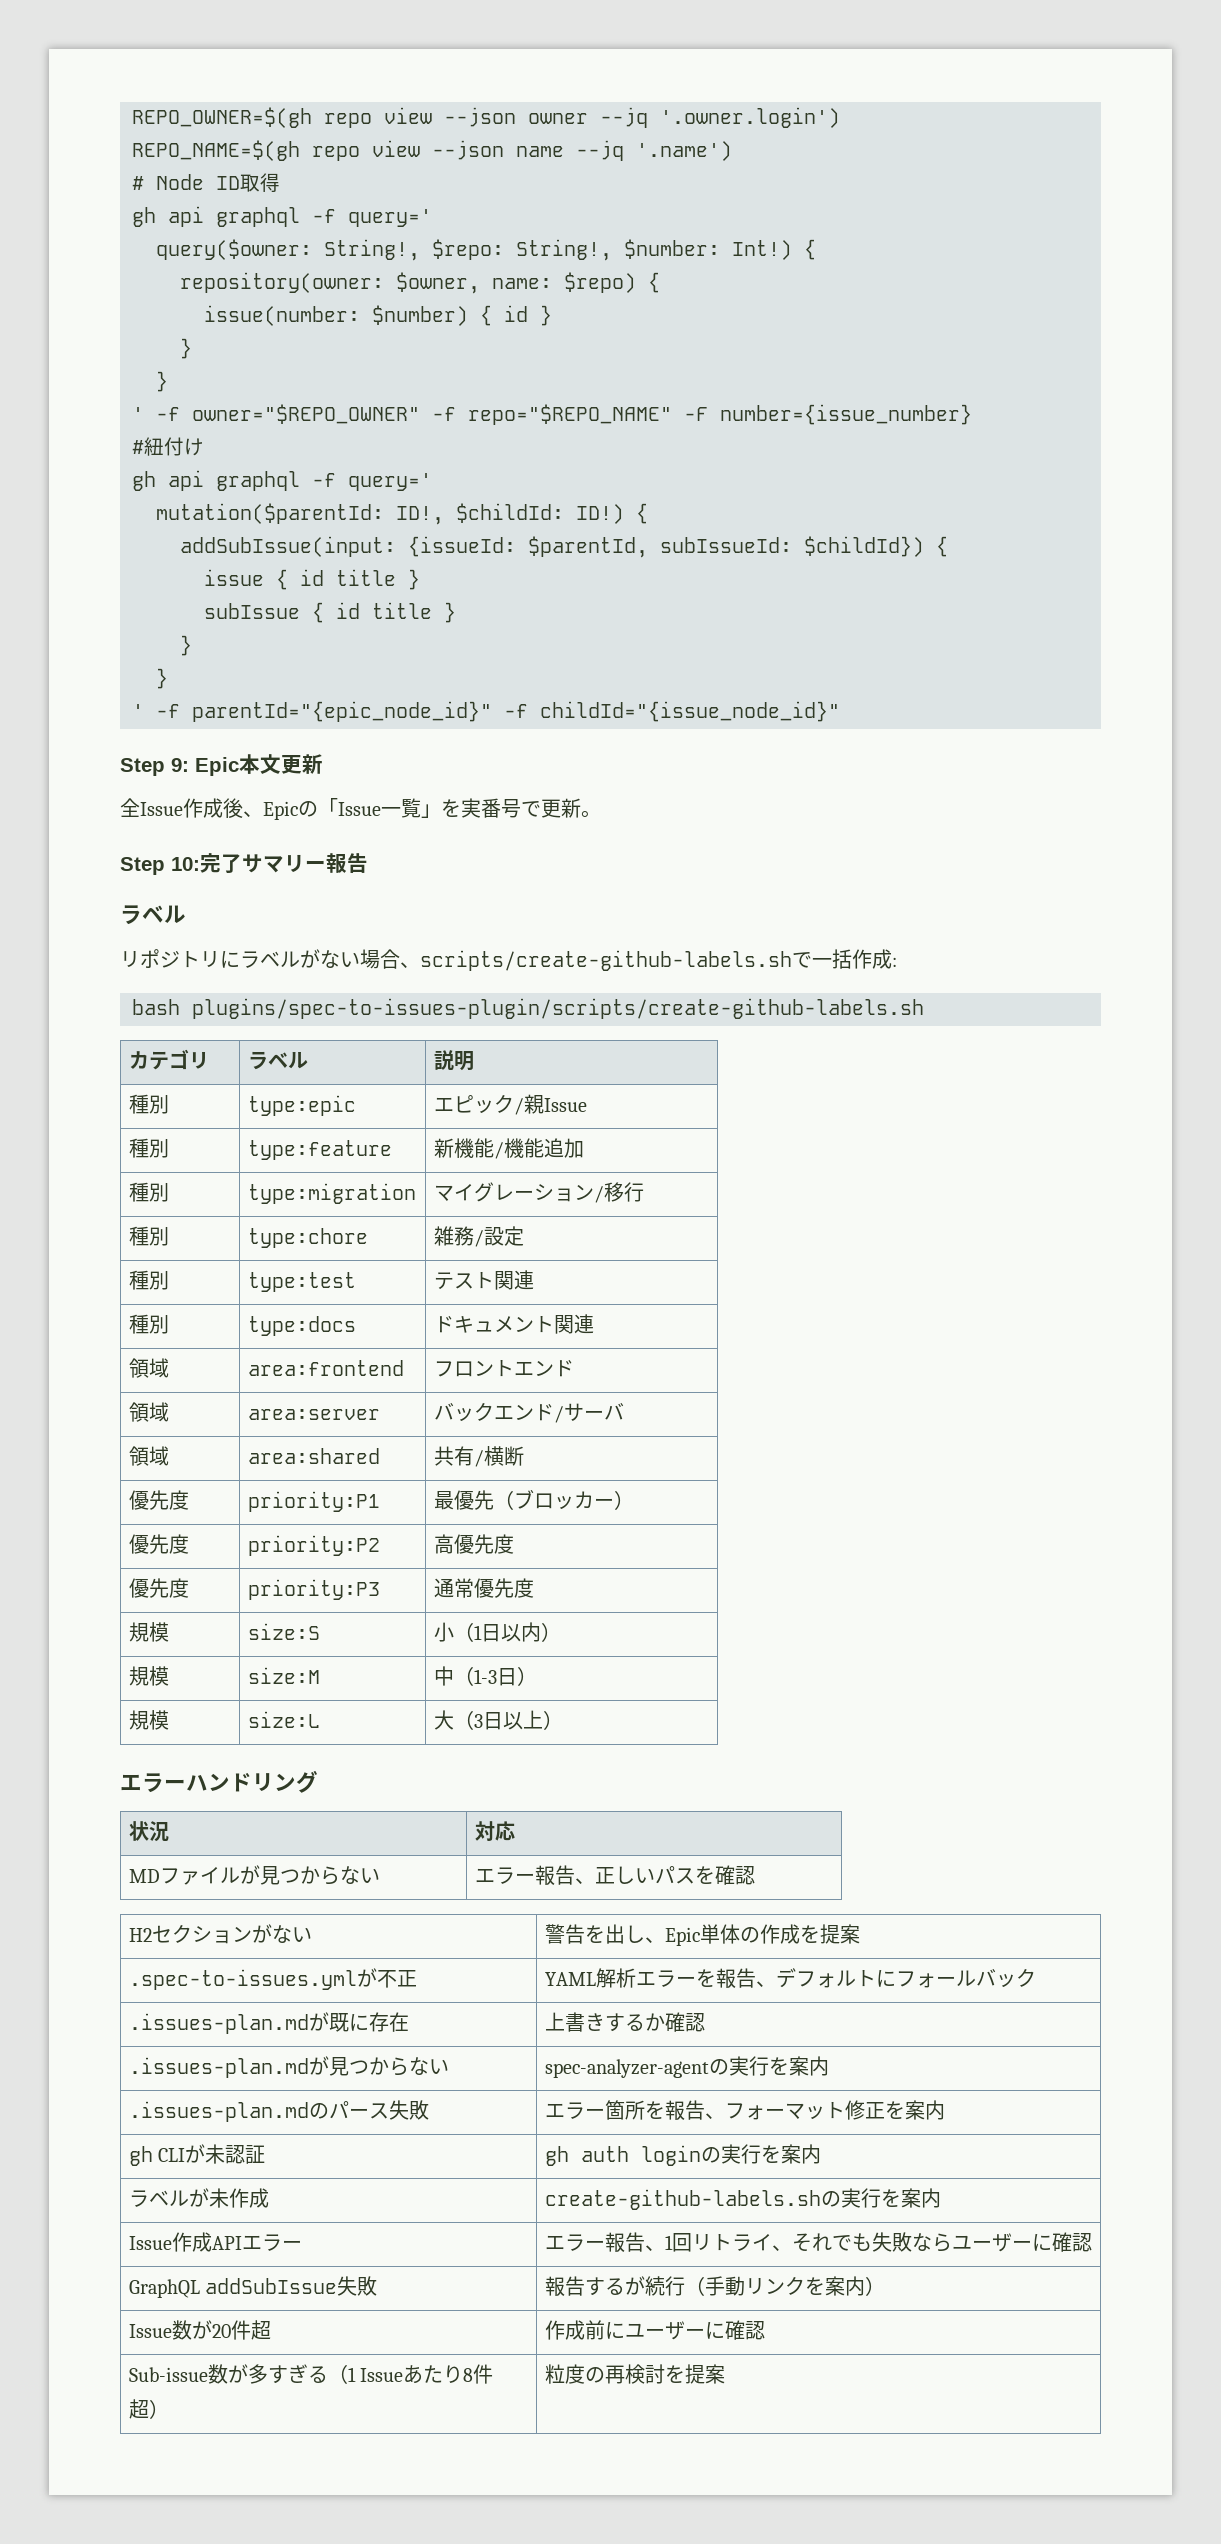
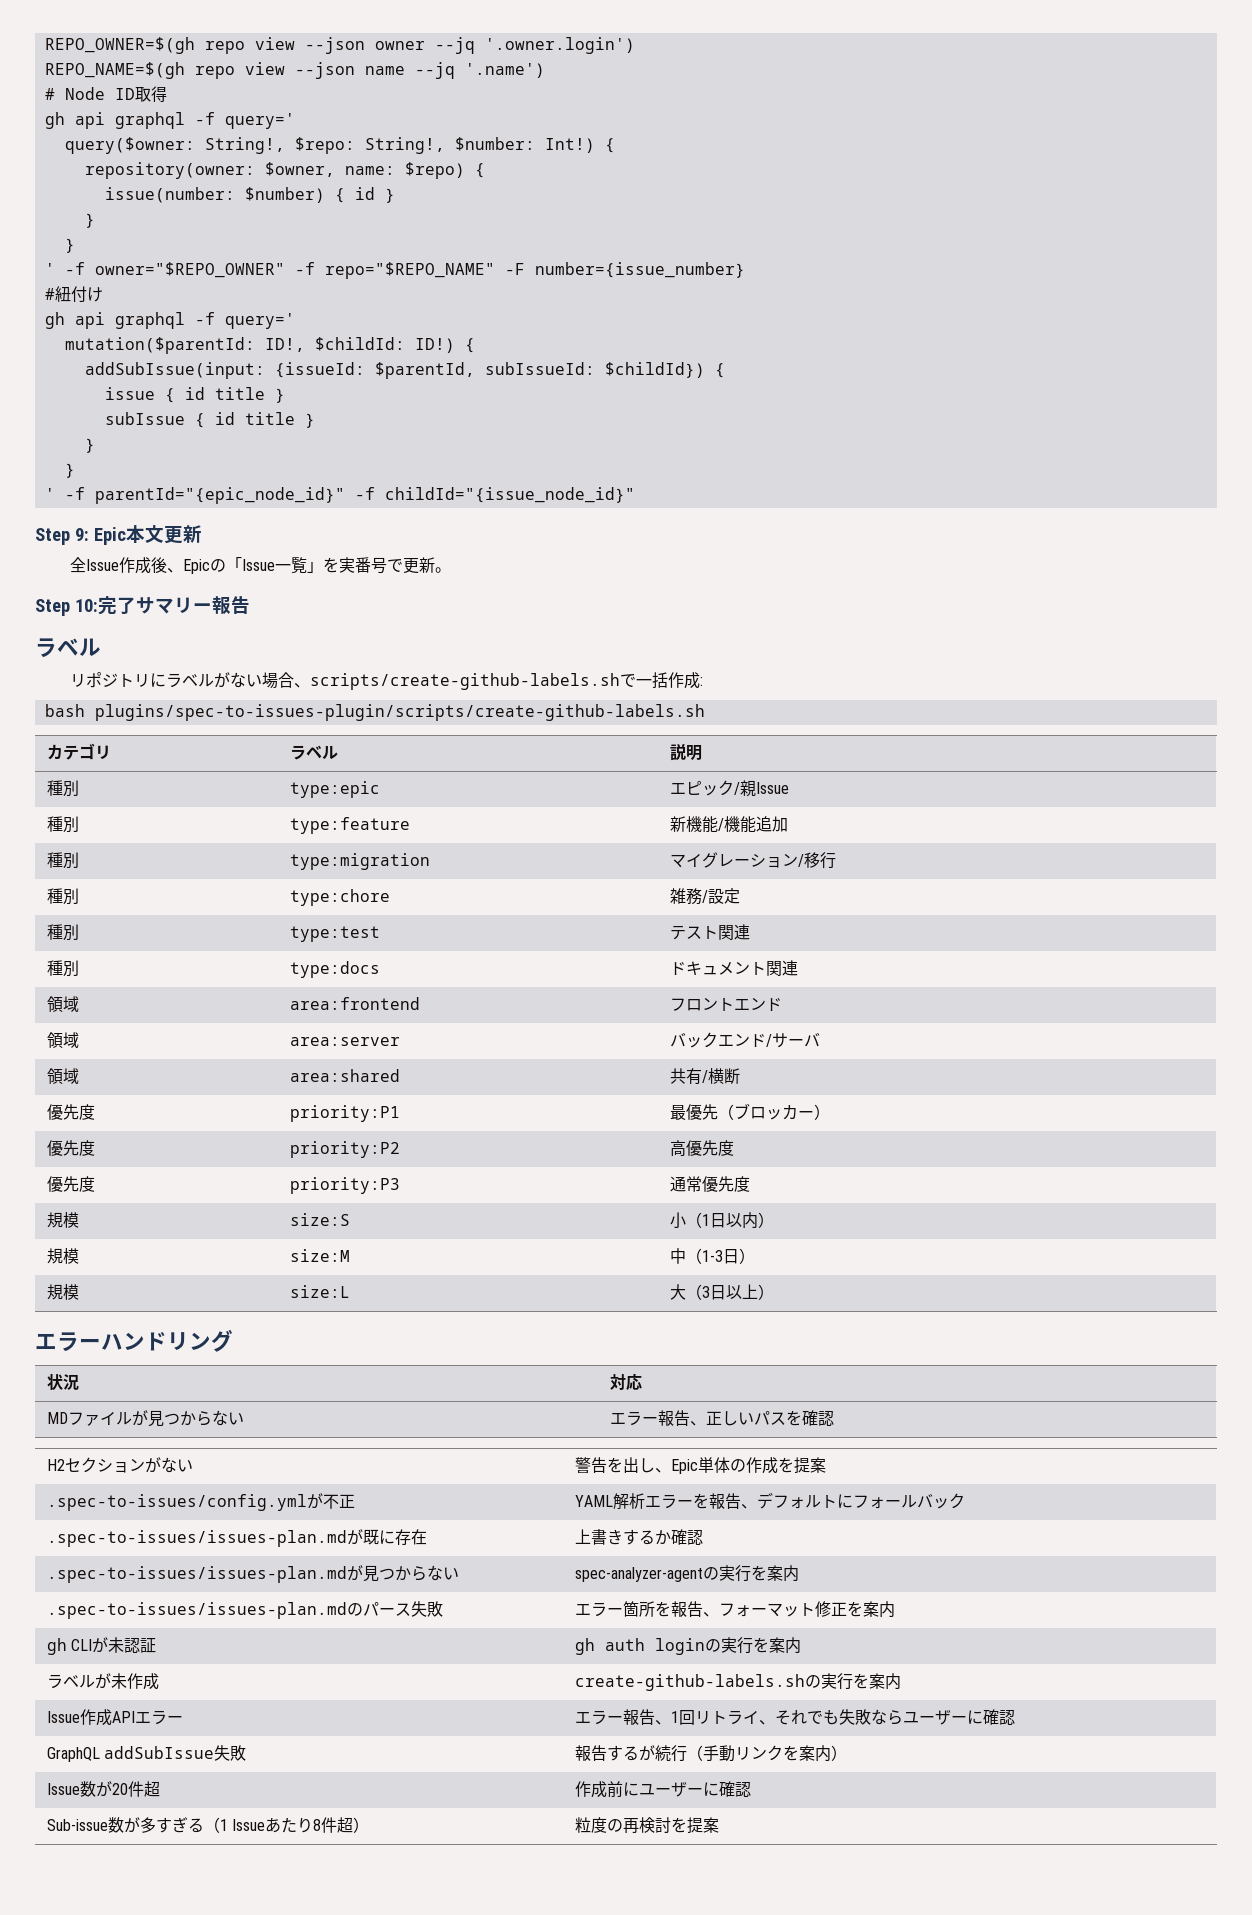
- .spec-to-issues.ymlが不正 | YAML解析エラーを報告、デフォルトにフォールバック
+ .spec-to-issues/config.ymlが不正 | YAML解析エラーを報告、デフォルトにフォールバック
- .issues-plan.mdが既に存在 | 上書きするか確認
+ .spec-to-issues/issues-plan.mdが既に存在 | 上書きするか確認
- .issues-plan.mdが見つからない | spec-analyzer-agentの実行を案内
+ .spec-to-issues/issues-plan.mdが見つからない | spec-analyzer-agentの実行を案内
- .issues-plan.mdのパース失敗 | エラー箇所を報告、フォーマット修正を案内
+ .spec-to-issues/issues-plan.mdのパース失敗 | エラー箇所を報告、フォーマット修正を案内

